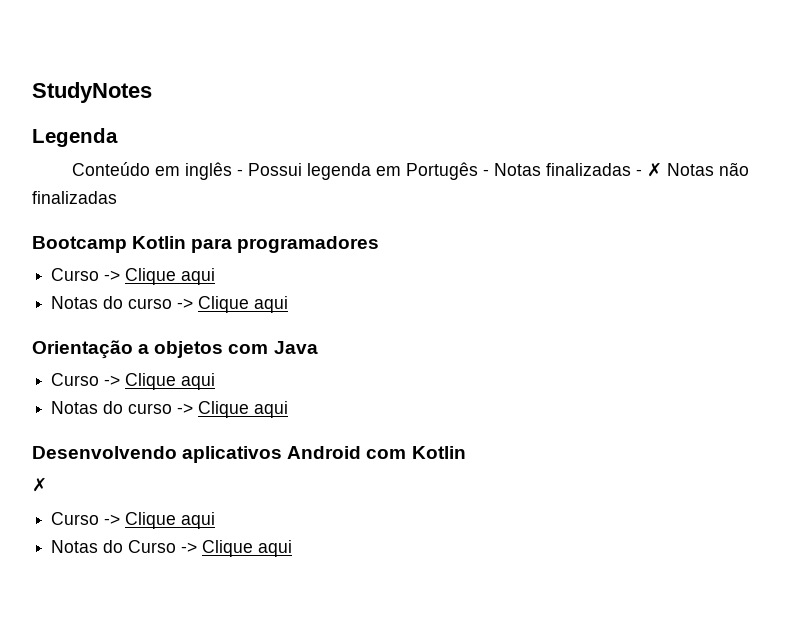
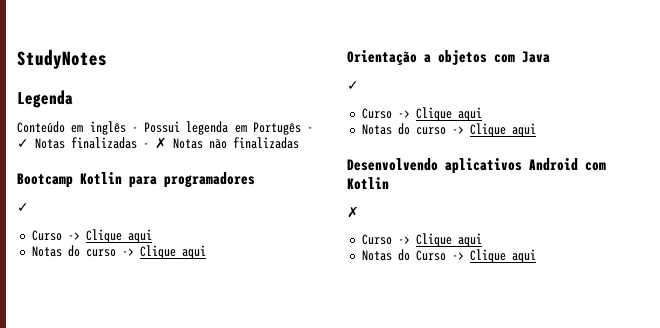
- Conteúdo em inglês - Possui legenda em Portugês - Notas finalizadas - ✗ Notas não finalizadas
+ Conteúdo em inglês - Possui legenda em Portugês - ✓ Notas finalizadas - ✗ Notas não finalizadas
  Bootcamp Kotlin para programadores
+ ✓
  Orientação a objetos com Java
+ ✓

